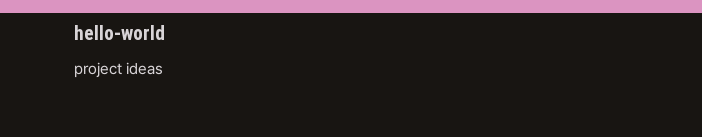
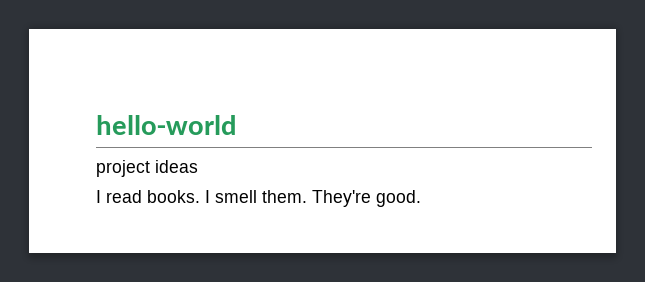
+ I read books. I smell them. They're good.

